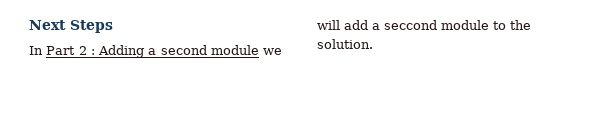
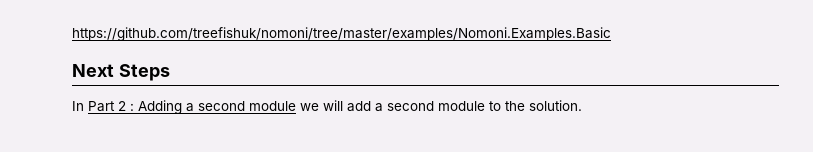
+ https://github.com/treefishuk/nomoni/tree/master/examples/Nomoni.Examples.Basic
- In Part 2 : Adding a second module we will add a seccond module to the solution.
+ In Part 2 : Adding a second module we will add a second module to the solution.

